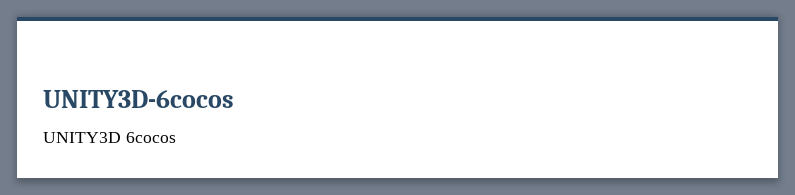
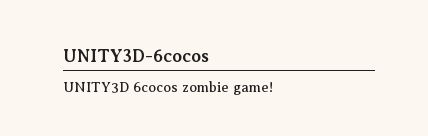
- UNITY3D 6cocos
+ UNITY3D 6cocos zombie game!

